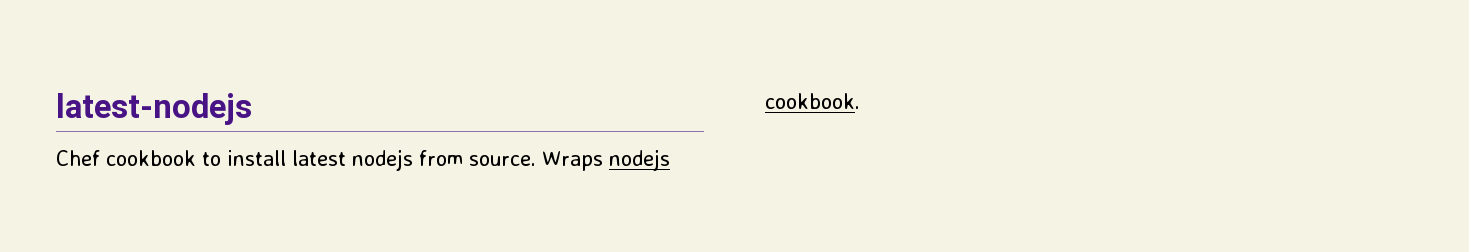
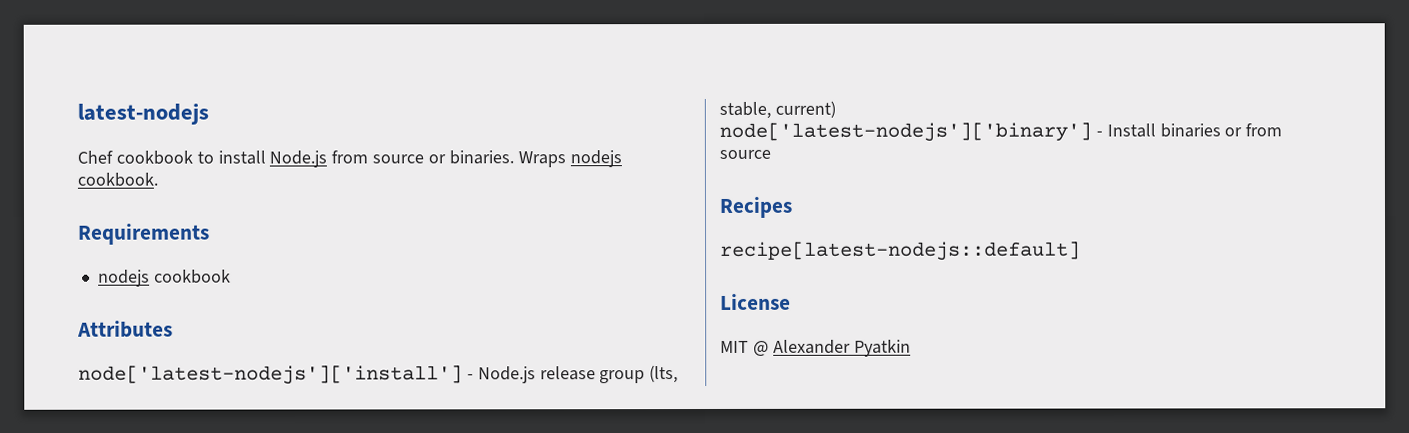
- Chef cookbook to install latest nodejs from source. Wraps nodejs cookbook.
+ Chef cookbook to install Node.js from source or binaries. Wraps nodejs cookbook.
+ Requirements
+ nodejs cookbook
+ Attributes
+ node['latest-nodejs']['install'] - Node.js release group (lts, stable, current)
+ node['latest-nodejs']['binary'] - Install binaries or from source
+ Recipes
+ recipe[latest-nodejs::default]
+ License
+ MIT @ Alexander Pyatkin

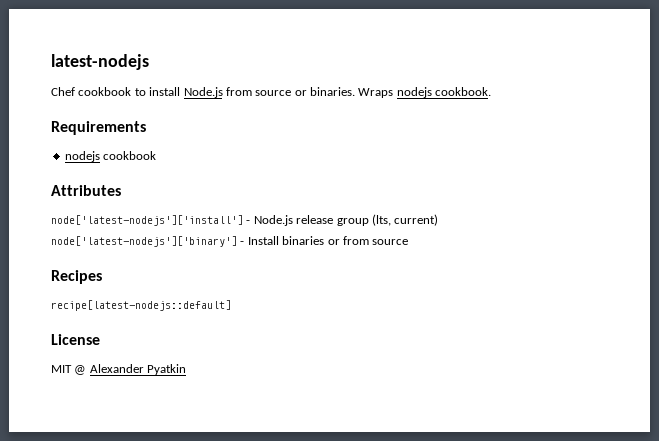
- node['latest-nodejs']['install'] - Node.js release group (lts, stable, current)
+ node['latest-nodejs']['install'] - Node.js release group (lts, current)

